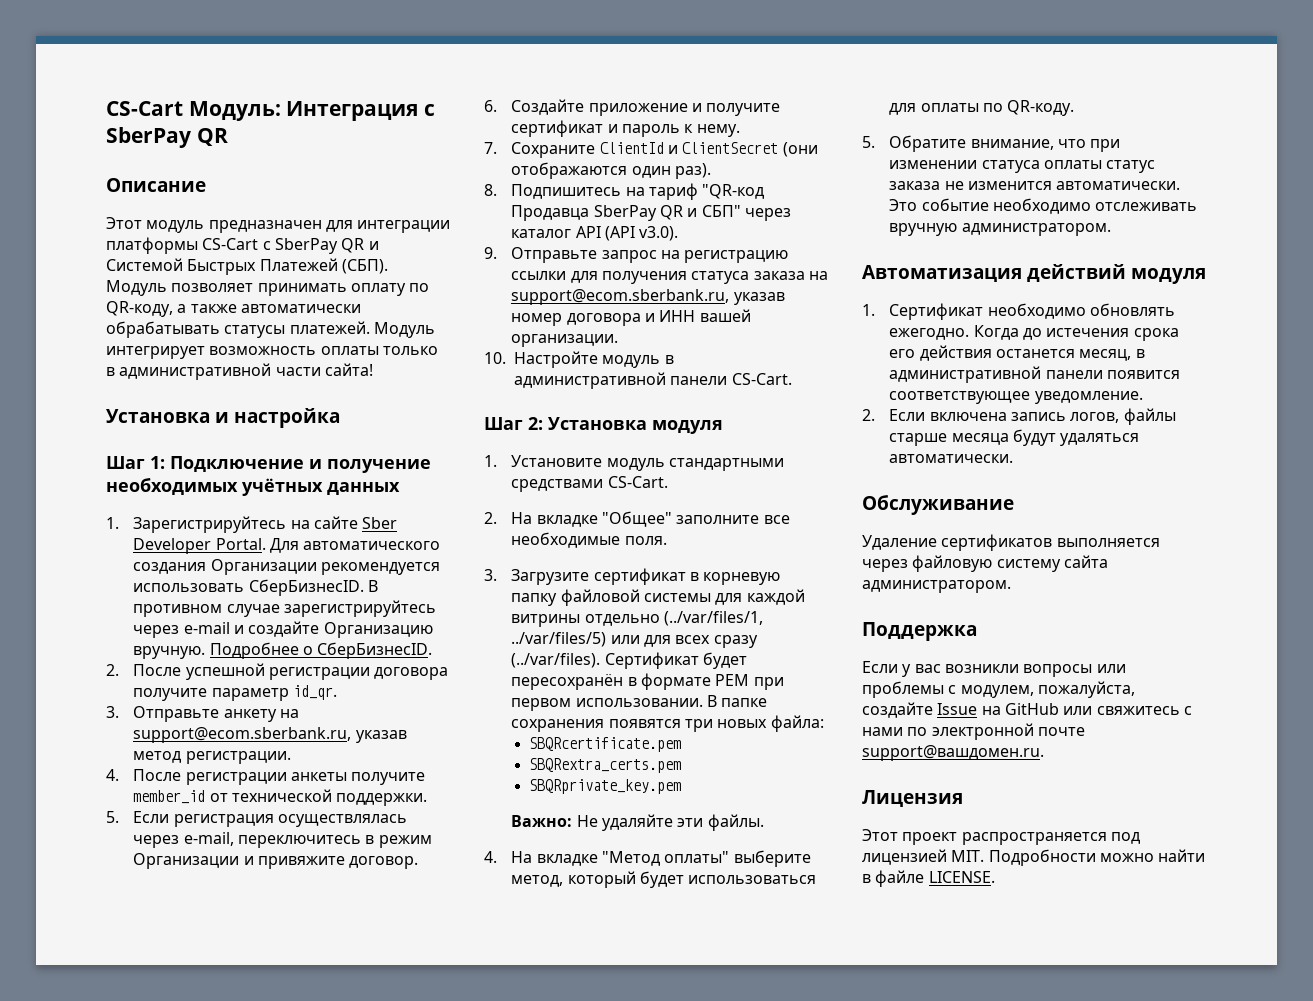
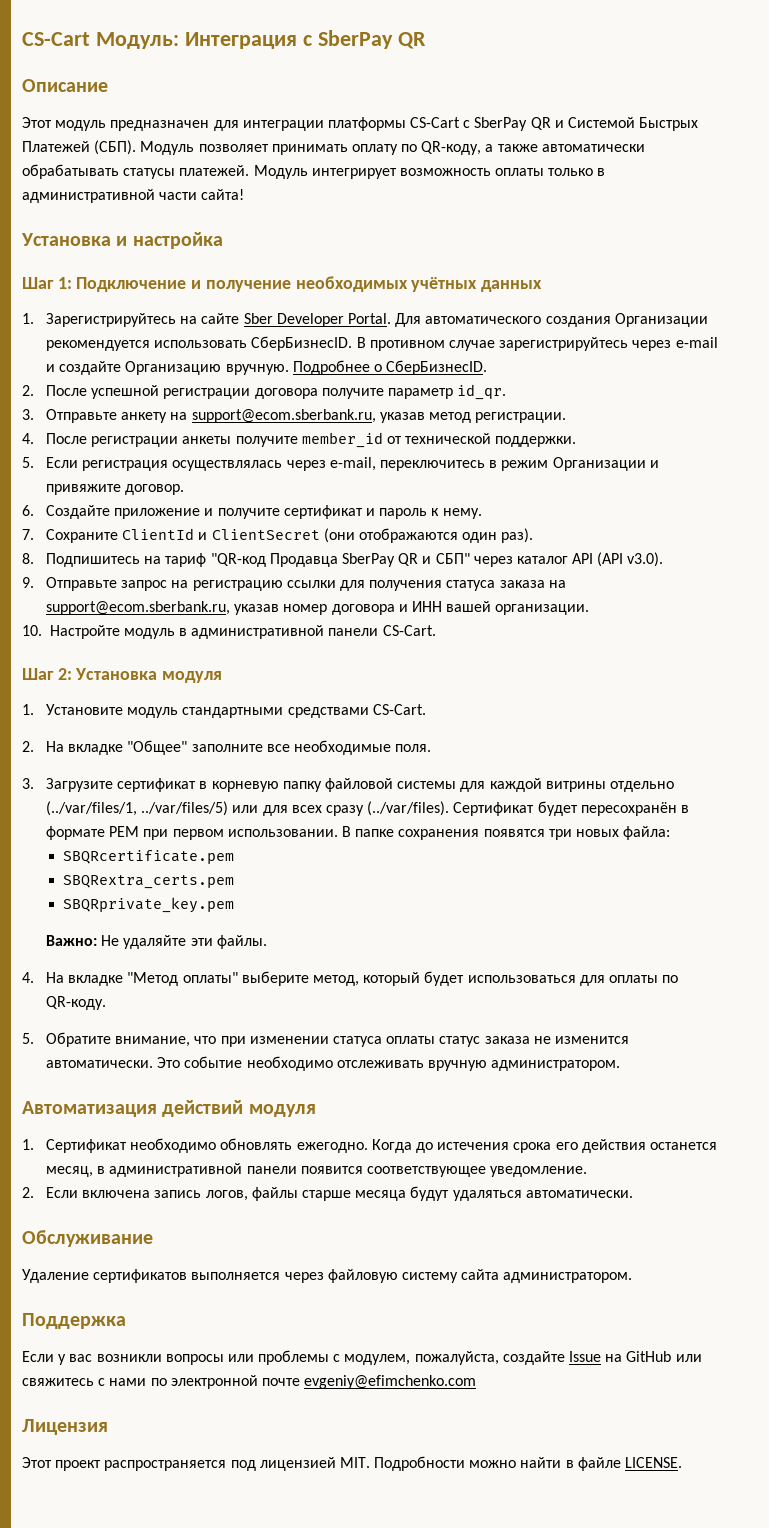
- Если у вас возникли вопросы или проблемы с модулем, пожалуйста, создайте Issue на GitHub или свяжитесь с нами по электронной почте support@вашдомен.ru.
+ Если у вас возникли вопросы или проблемы с модулем, пожалуйста, создайте Issue на GitHub или свяжитесь с нами по электронной почте evgeniy@efimchenko.com

